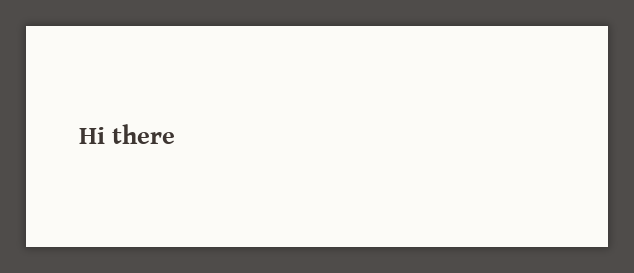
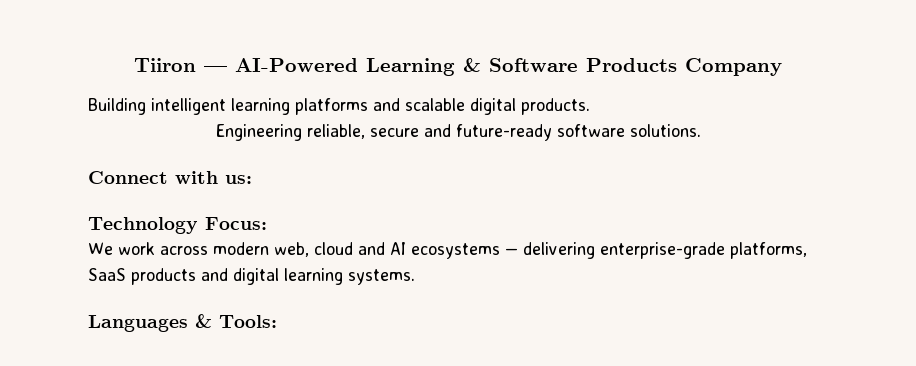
- Hi there
+ Tiiron — AI-Powered Learning & Software Products Company
+ Building intelligent learning platforms and scalable digital products.
+ Engineering reliable, secure and future-ready software solutions.
+ Connect with us:
+ Technology Focus:
+ We work across modern web, cloud and AI ecosystems — delivering enterprise-grade platforms, SaaS products and digital learning systems.
+ Languages & Tools:

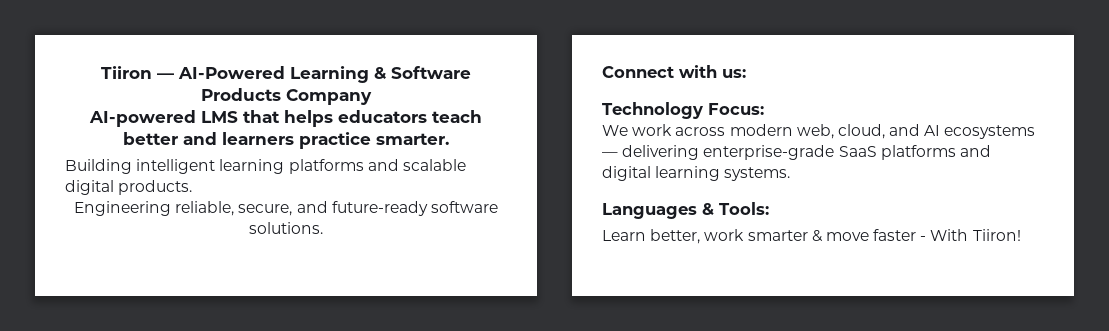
+ AI-powered LMS that helps educators teach better and learners practice smarter.
- Engineering reliable, secure and future-ready software solutions.
+ Engineering reliable, secure, and future-ready software solutions.
- We work across modern web, cloud and AI ecosystems — delivering enterprise-grade platforms, SaaS products and digital learning systems.
+ We work across modern web, cloud, and AI ecosystems — delivering enterprise-grade SaaS platforms and digital learning systems.
+ Learn better, work smarter & move faster - With Tiiron!

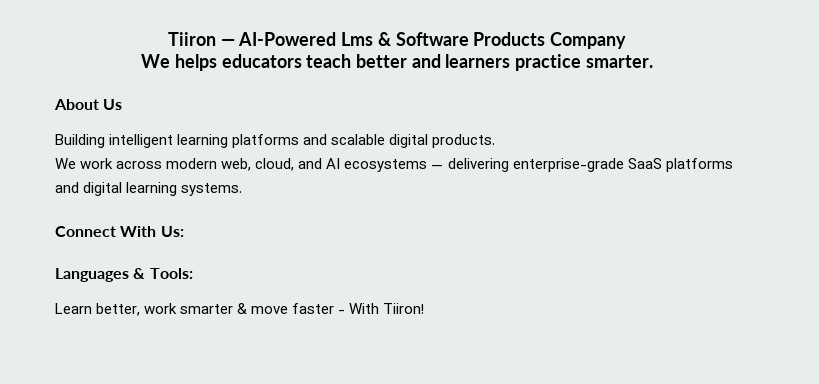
- Tiiron — AI-Powered Learning & Software Products Company
+ Tiiron — AI-Powered Lms & Software Products Company
- AI-powered LMS that helps educators teach better and learners practice smarter.
+ We helps educators teach better and learners practice smarter.
+ About Us
- Engineering reliable, secure, and future-ready software solutions.
- Connect with us:
- Technology Focus:
+ Connect With Us:

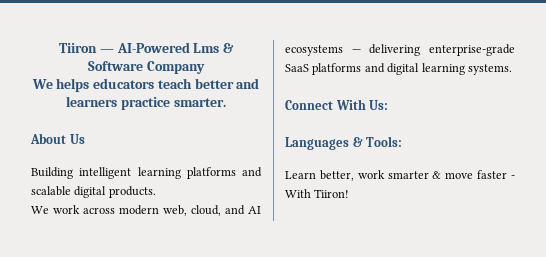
- Tiiron — AI-Powered Lms & Software Products Company
+ Tiiron — AI-Powered Lms & Software Company

